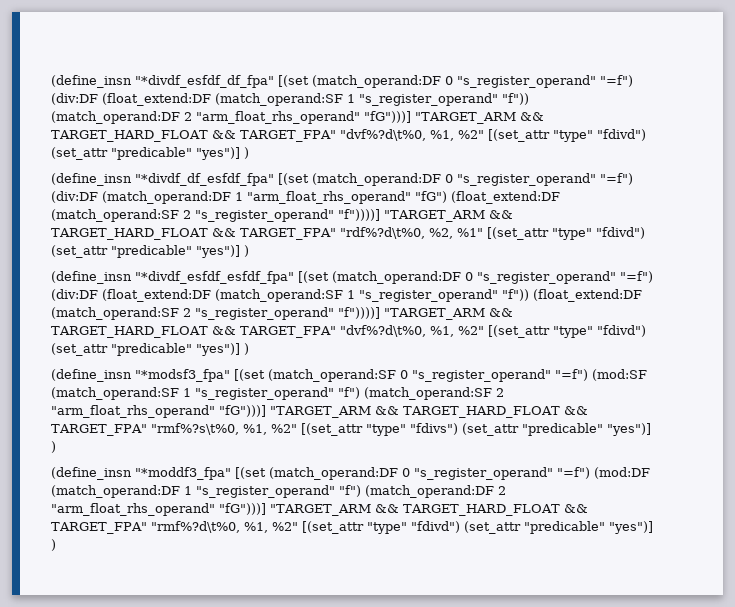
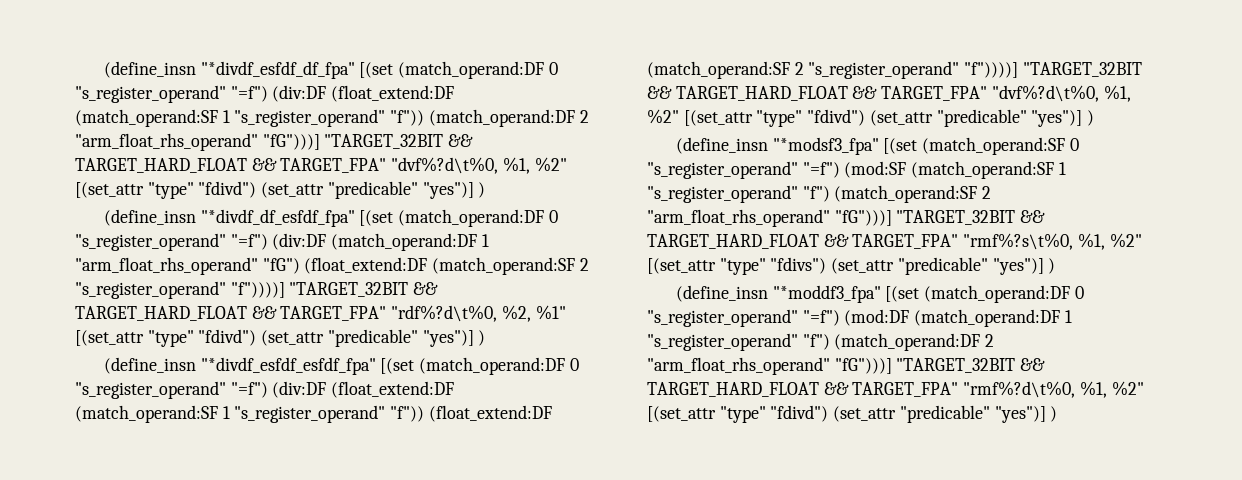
- (define_insn "*divdf_esfdf_df_fpa" [(set (match_operand:DF 0 "s_register_operand" "=f") (div:DF (float_extend:DF (match_operand:SF 1 "s_register_operand" "f")) (match_operand:DF 2 "arm_float_rhs_operand" "fG")))] "TARGET_ARM && TARGET_HARD_FLOAT && TARGET_FPA" "dvf%?d\t%0, %1, %2" [(set_attr "type" "fdivd") (set_attr "predicable" "yes")] )
+ (define_insn "*divdf_esfdf_df_fpa" [(set (match_operand:DF 0 "s_register_operand" "=f") (div:DF (float_extend:DF (match_operand:SF 1 "s_register_operand" "f")) (match_operand:DF 2 "arm_float_rhs_operand" "fG")))] "TARGET_32BIT && TARGET_HARD_FLOAT && TARGET_FPA" "dvf%?d\t%0, %1, %2" [(set_attr "type" "fdivd") (set_attr "predicable" "yes")] )
- (define_insn "*divdf_df_esfdf_fpa" [(set (match_operand:DF 0 "s_register_operand" "=f") (div:DF (match_operand:DF 1 "arm_float_rhs_operand" "fG") (float_extend:DF (match_operand:SF 2 "s_register_operand" "f"))))] "TARGET_ARM && TARGET_HARD_FLOAT && TARGET_FPA" "rdf%?d\t%0, %2, %1" [(set_attr "type" "fdivd") (set_attr "predicable" "yes")] )
+ (define_insn "*divdf_df_esfdf_fpa" [(set (match_operand:DF 0 "s_register_operand" "=f") (div:DF (match_operand:DF 1 "arm_float_rhs_operand" "fG") (float_extend:DF (match_operand:SF 2 "s_register_operand" "f"))))] "TARGET_32BIT && TARGET_HARD_FLOAT && TARGET_FPA" "rdf%?d\t%0, %2, %1" [(set_attr "type" "fdivd") (set_attr "predicable" "yes")] )
- (define_insn "*divdf_esfdf_esfdf_fpa" [(set (match_operand:DF 0 "s_register_operand" "=f") (div:DF (float_extend:DF (match_operand:SF 1 "s_register_operand" "f")) (float_extend:DF (match_operand:SF 2 "s_register_operand" "f"))))] "TARGET_ARM && TARGET_HARD_FLOAT && TARGET_FPA" "dvf%?d\t%0, %1, %2" [(set_attr "type" "fdivd") (set_attr "predicable" "yes")] )
+ (define_insn "*divdf_esfdf_esfdf_fpa" [(set (match_operand:DF 0 "s_register_operand" "=f") (div:DF (float_extend:DF (match_operand:SF 1 "s_register_operand" "f")) (float_extend:DF (match_operand:SF 2 "s_register_operand" "f"))))] "TARGET_32BIT && TARGET_HARD_FLOAT && TARGET_FPA" "dvf%?d\t%0, %1, %2" [(set_attr "type" "fdivd") (set_attr "predicable" "yes")] )
- (define_insn "*modsf3_fpa" [(set (match_operand:SF 0 "s_register_operand" "=f") (mod:SF (match_operand:SF 1 "s_register_operand" "f") (match_operand:SF 2 "arm_float_rhs_operand" "fG")))] "TARGET_ARM && TARGET_HARD_FLOAT && TARGET_FPA" "rmf%?s\t%0, %1, %2" [(set_attr "type" "fdivs") (set_attr "predicable" "yes")] )
+ (define_insn "*modsf3_fpa" [(set (match_operand:SF 0 "s_register_operand" "=f") (mod:SF (match_operand:SF 1 "s_register_operand" "f") (match_operand:SF 2 "arm_float_rhs_operand" "fG")))] "TARGET_32BIT && TARGET_HARD_FLOAT && TARGET_FPA" "rmf%?s\t%0, %1, %2" [(set_attr "type" "fdivs") (set_attr "predicable" "yes")] )
- (define_insn "*moddf3_fpa" [(set (match_operand:DF 0 "s_register_operand" "=f") (mod:DF (match_operand:DF 1 "s_register_operand" "f") (match_operand:DF 2 "arm_float_rhs_operand" "fG")))] "TARGET_ARM && TARGET_HARD_FLOAT && TARGET_FPA" "rmf%?d\t%0, %1, %2" [(set_attr "type" "fdivd") (set_attr "predicable" "yes")] )
+ (define_insn "*moddf3_fpa" [(set (match_operand:DF 0 "s_register_operand" "=f") (mod:DF (match_operand:DF 1 "s_register_operand" "f") (match_operand:DF 2 "arm_float_rhs_operand" "fG")))] "TARGET_32BIT && TARGET_HARD_FLOAT && TARGET_FPA" "rmf%?d\t%0, %1, %2" [(set_attr "type" "fdivd") (set_attr "predicable" "yes")] )

